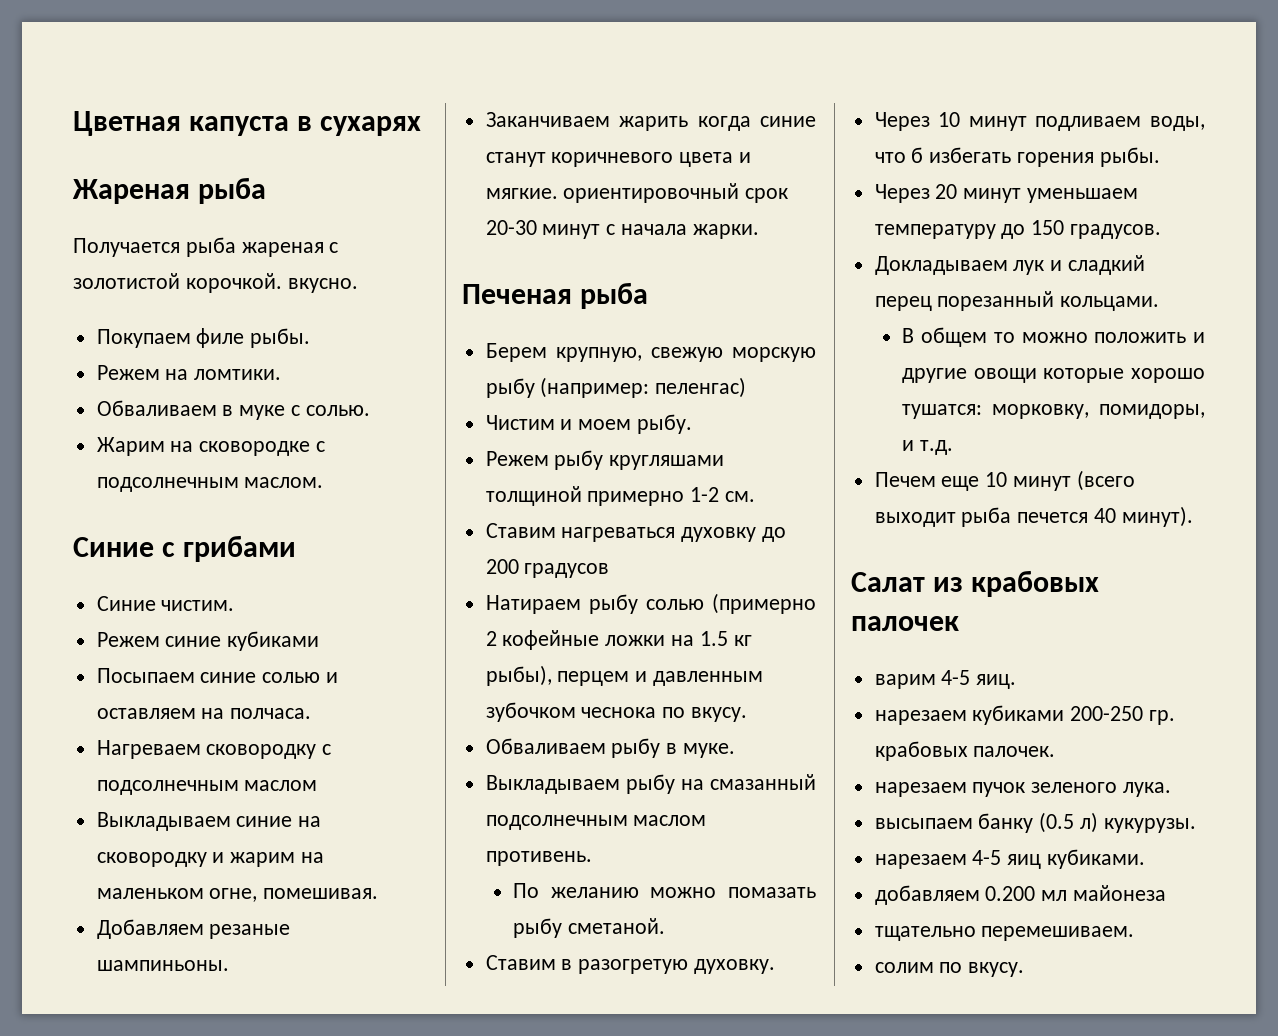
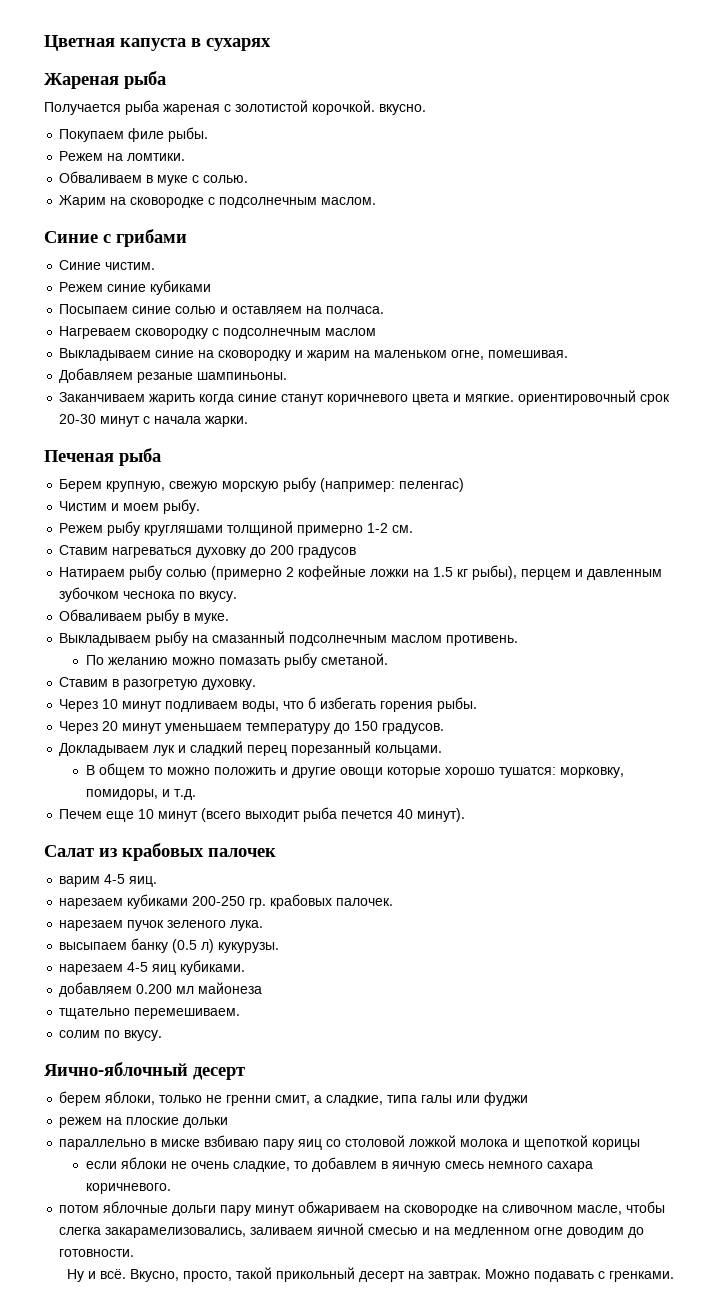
+ Яично-яблочный десерт
+ берем яблоки, только не гренни смит, а сладкие, типа галы или фуджи
+ режем на плоские дольки
+ параллельно в миске взбиваю пару яиц со столовой ложкой молока и щепоткой корицы
+ если яблоки не очень сладкие, то добавлем в яичную смесь немного сахара коричневого.
+ потом яблочные дольги пару минут обжариваем на сковородке на сливочном масле, чтобы слегка закарамелизовались, заливаем яичной смесью и на медленном огне доводим до готовности.
+ Ну и всё. Вкусно, просто, такой прикольный десерт на завтрак. Можно подавать с гренками.

